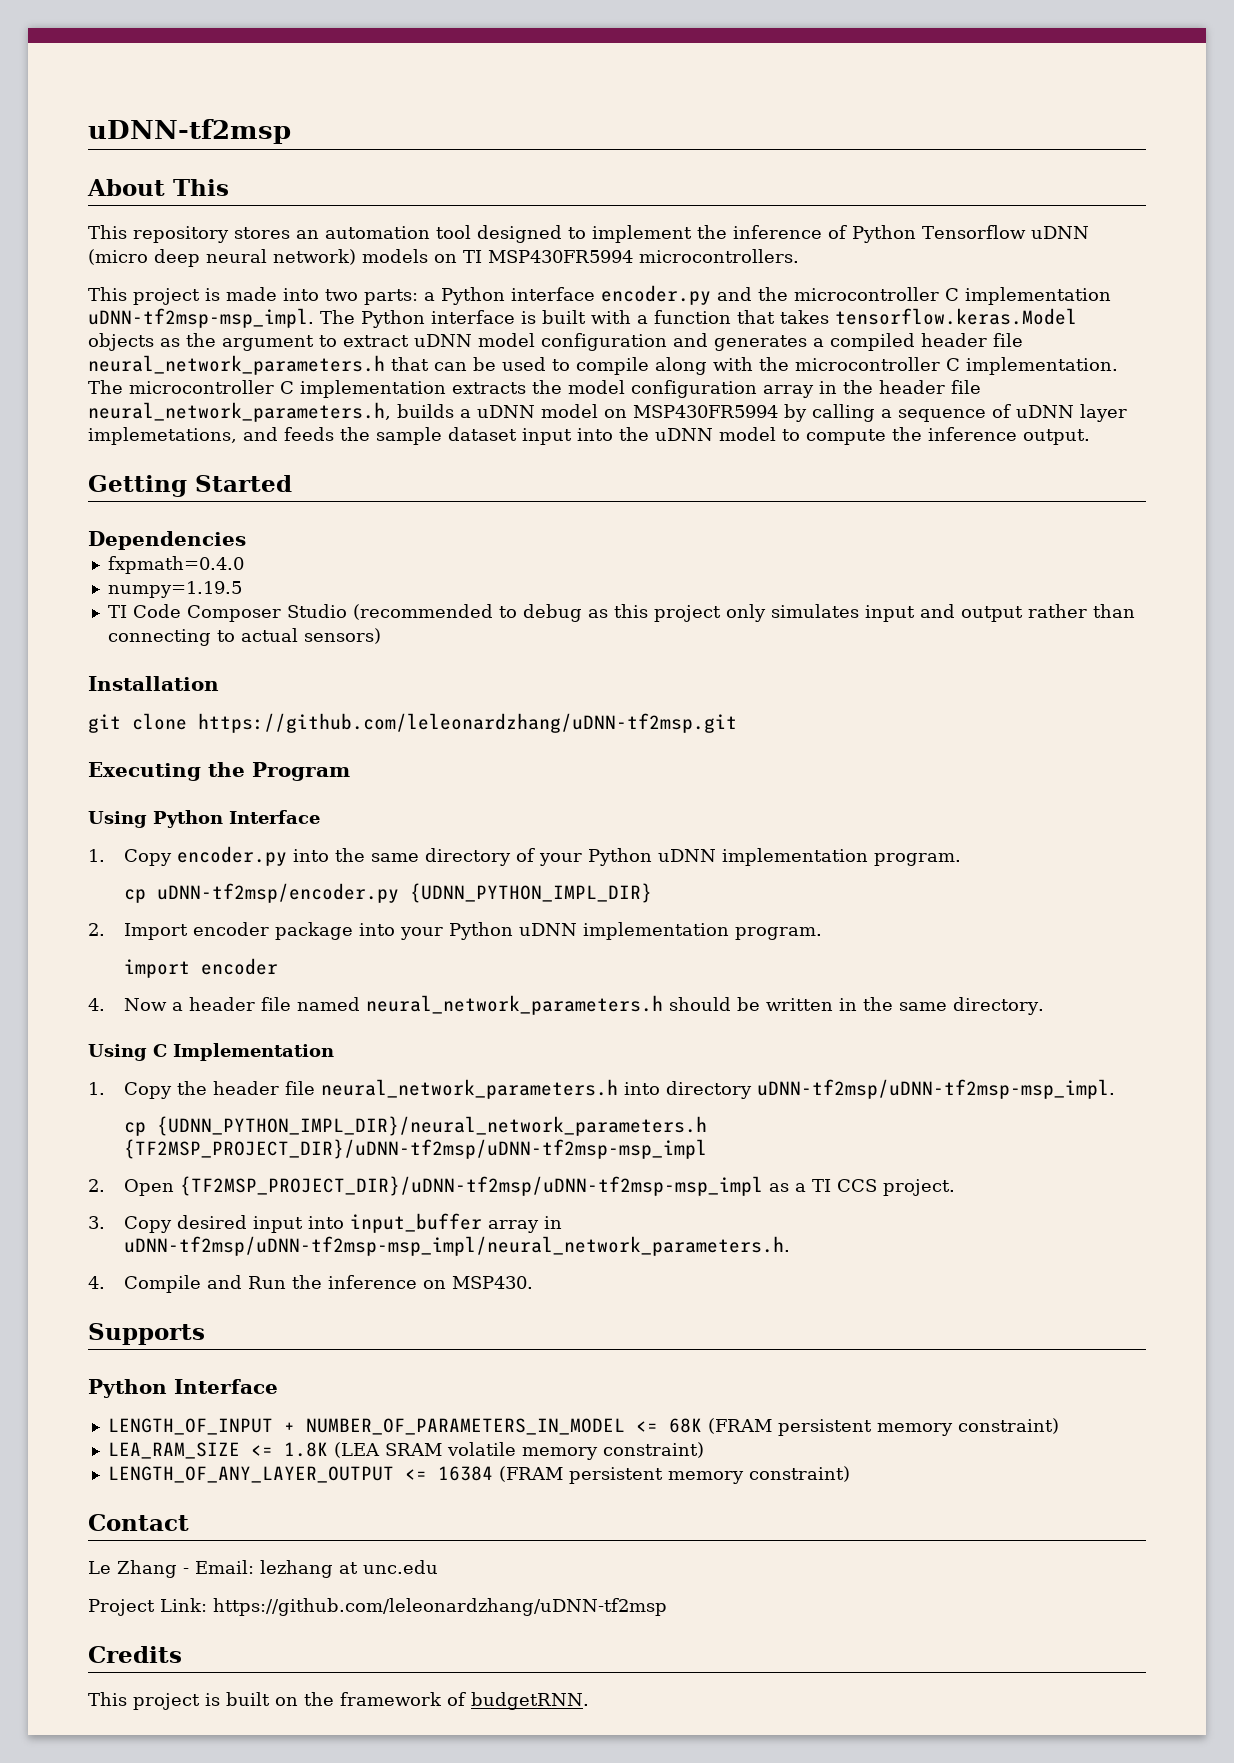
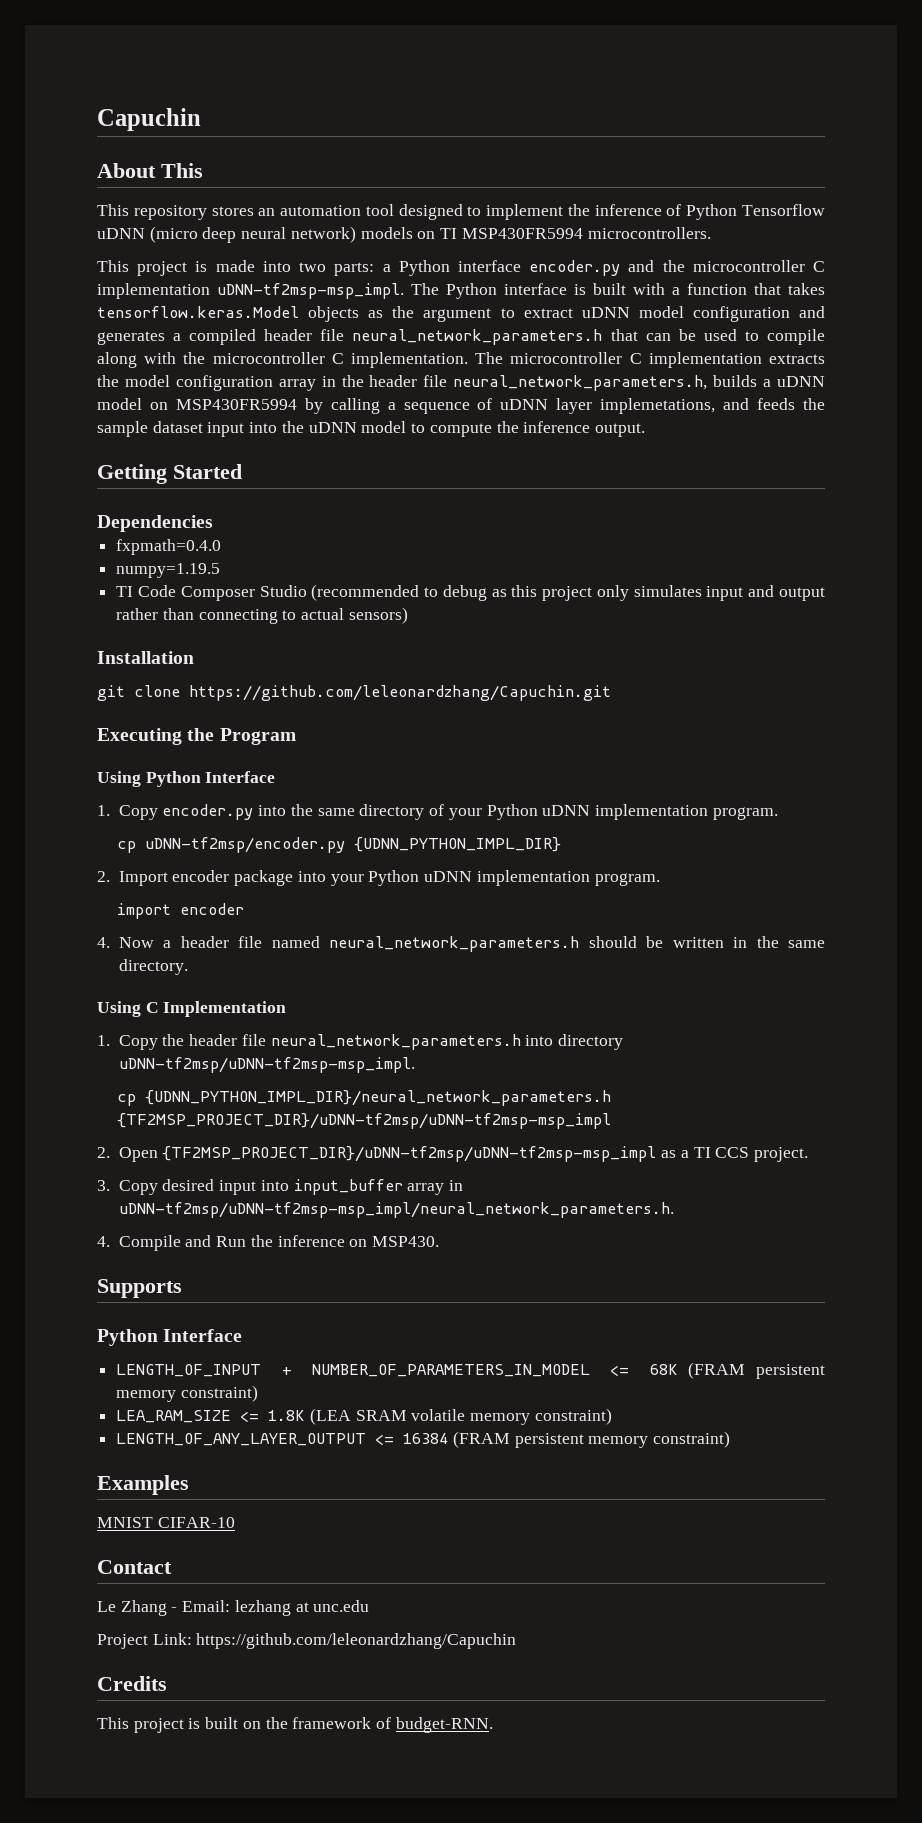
- uDNN-tf2msp
+ Capuchin
- git clone https://github.com/leleonardzhang/uDNN-tf2msp.git
+ git clone https://github.com/leleonardzhang/Capuchin.git
+ Examples
+ MNIST CIFAR-10
- Project Link: https://github.com/leleonardzhang/uDNN-tf2msp
+ Project Link: https://github.com/leleonardzhang/Capuchin
- This project is built on the framework of budgetRNN.
+ This project is built on the framework of budget-RNN.

